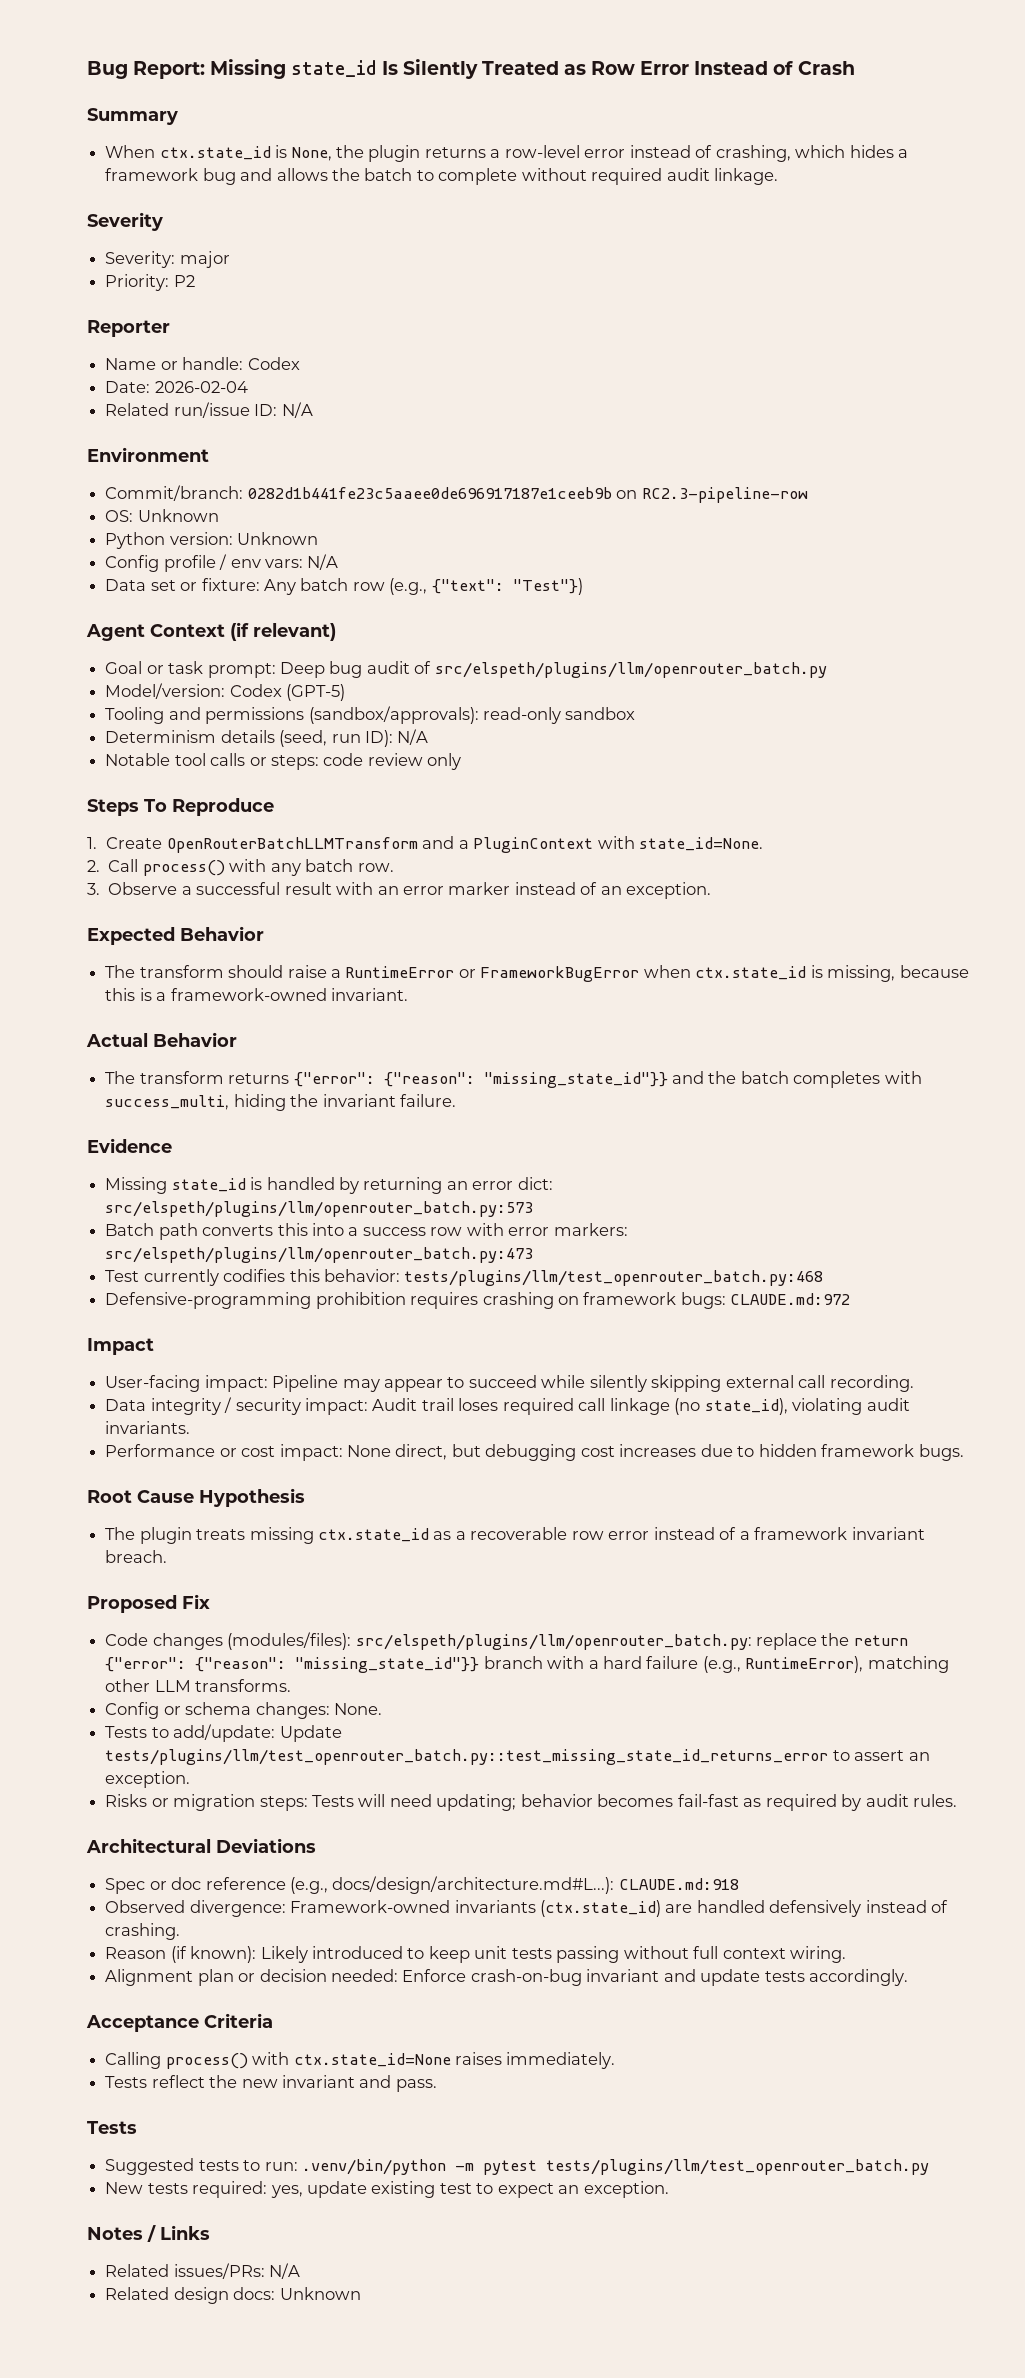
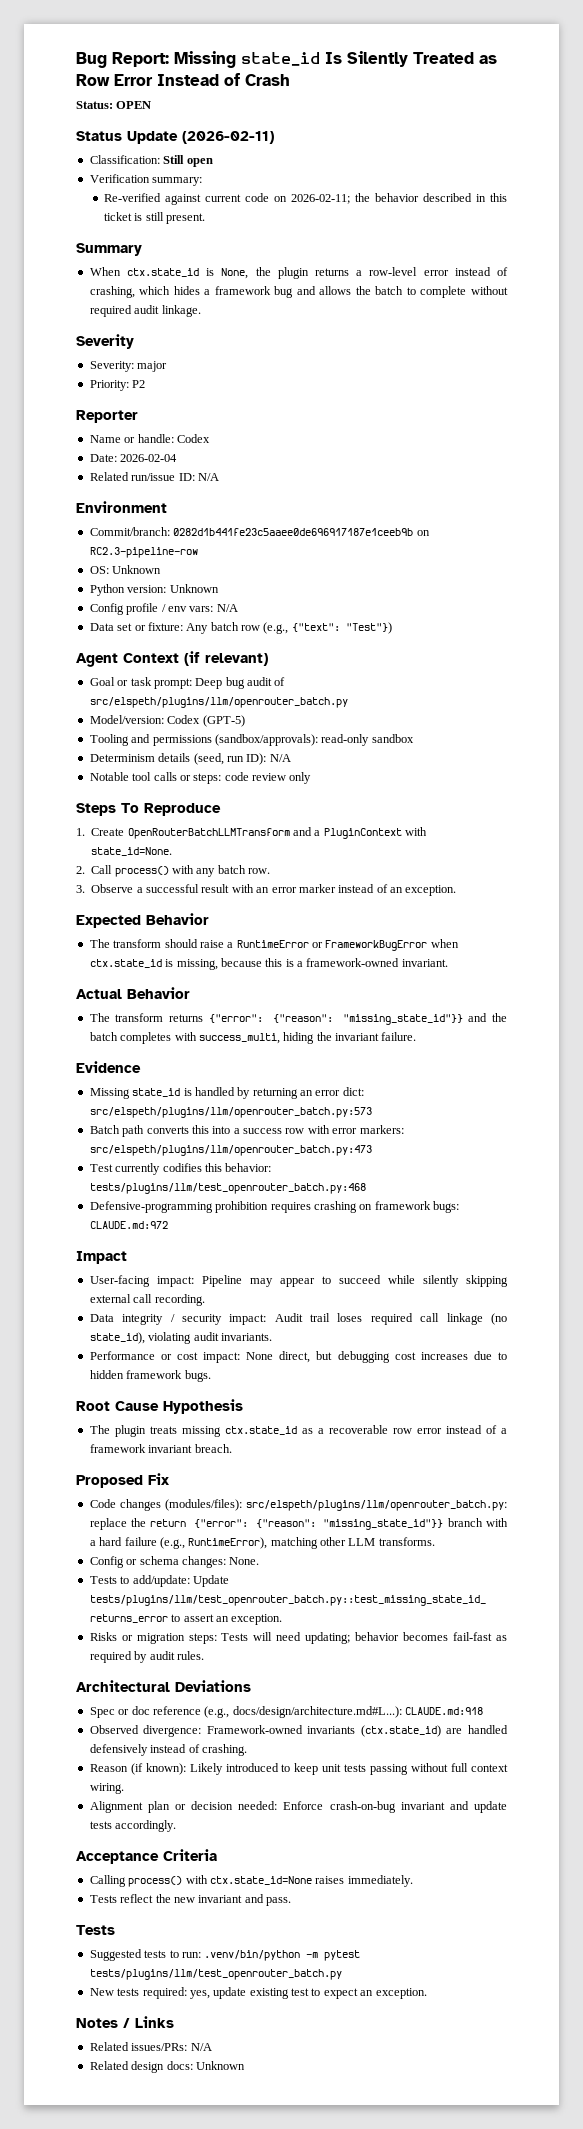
+ Status: OPEN
+ Status Update (2026-02-11)
+ Classification: Still open
+ Verification summary:
+ Re-verified against current code on 2026-02-11; the behavior described in this ticket is still present.

